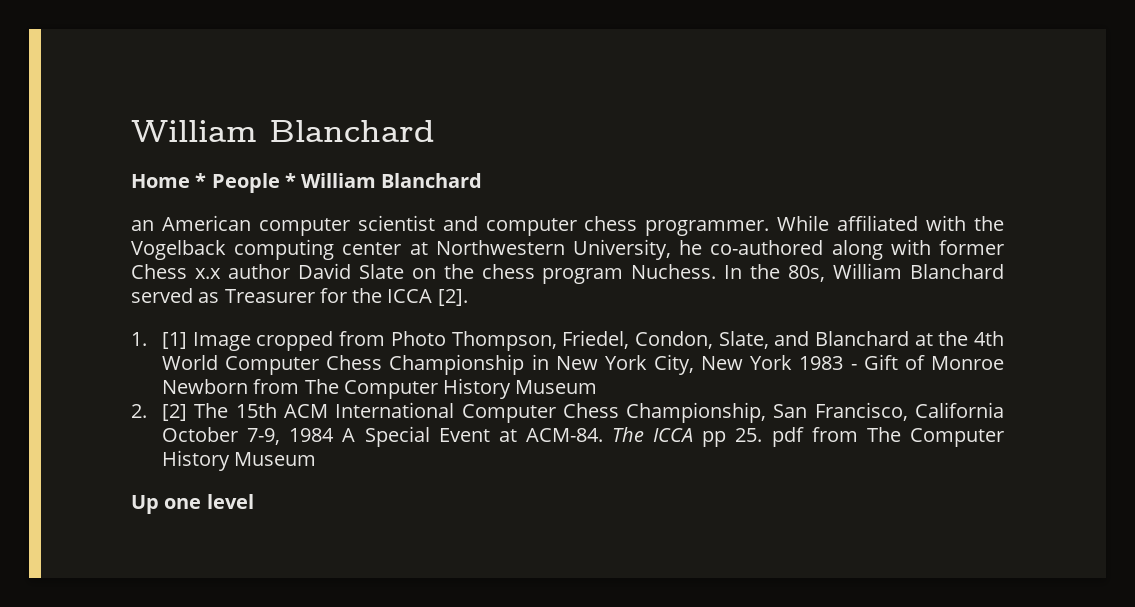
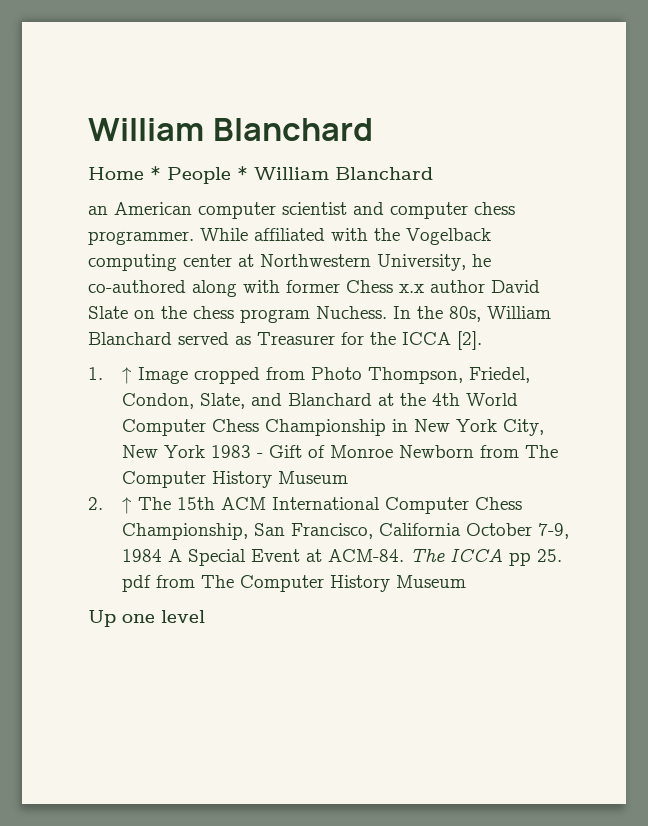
- 1. [1] Image cropped from Photo Thompson, Friedel, Condon, Slate, and Blanchard at the 4th World Computer Chess Championship in New York City, New York 1983 - Gift of Monroe Newborn from The Computer History Museum
+ 1. ↑ Image cropped from Photo Thompson, Friedel, Condon, Slate, and Blanchard at the 4th World Computer Chess Championship in New York City, New York 1983 - Gift of Monroe Newborn from The Computer History Museum
- 2. [2] The 15th ACM International Computer Chess Championship, San Francisco, California October 7-9, 1984 A Special Event at ACM-84.
+ 2. ↑ The 15th ACM International Computer Chess Championship, San Francisco, California October 7-9, 1984 A Special Event at ACM-84.

